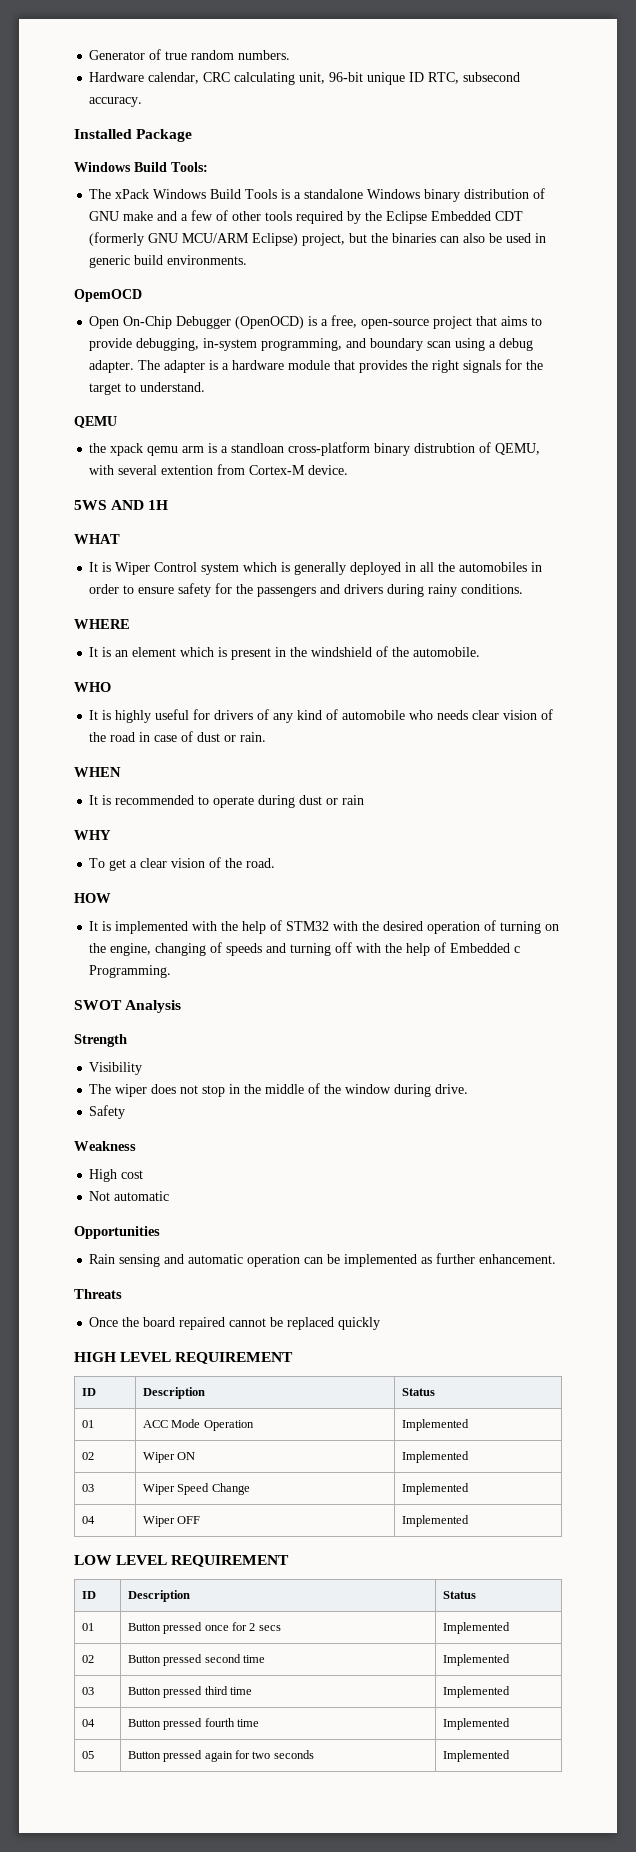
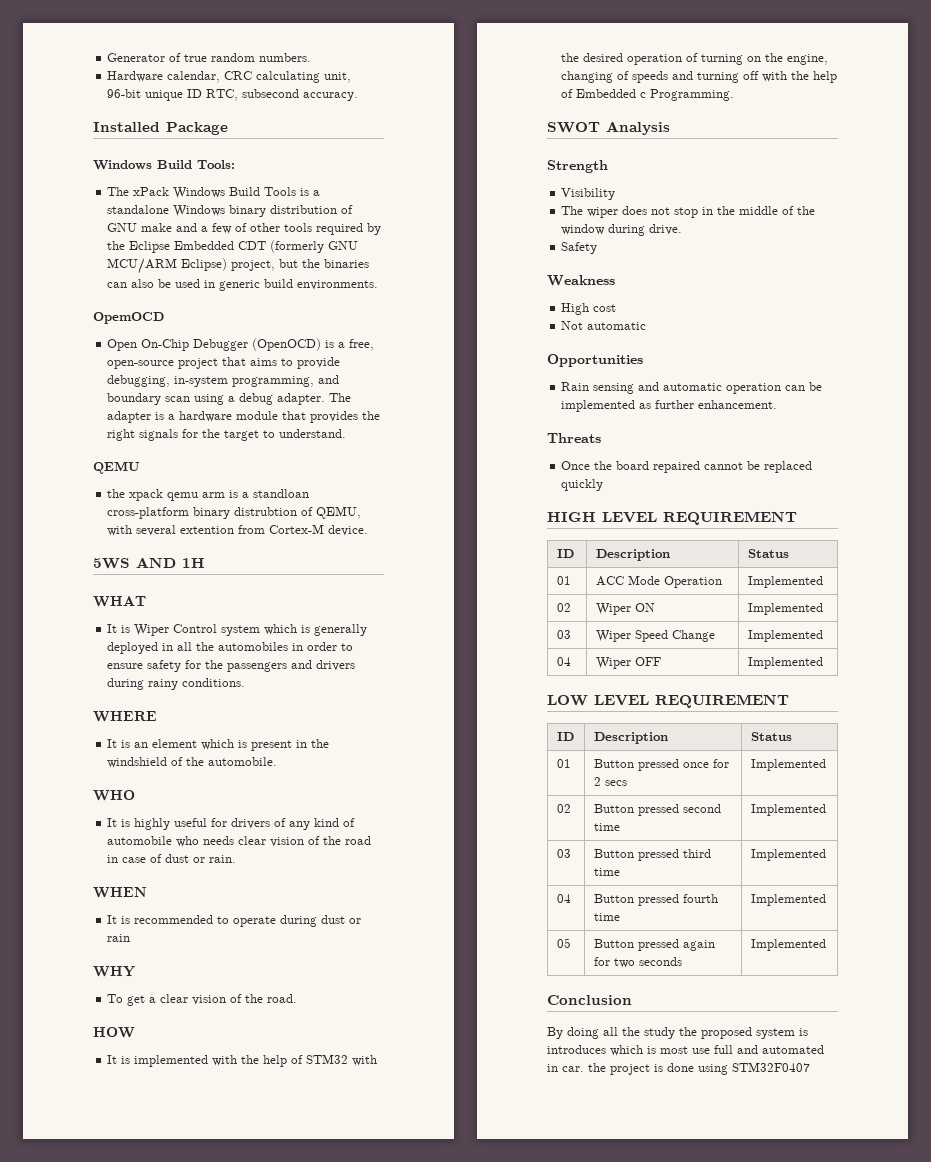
+ Conclusion
+ By doing all the study the proposed system is introduces which is most use full and automated in car. the project is done using STM32F0407

